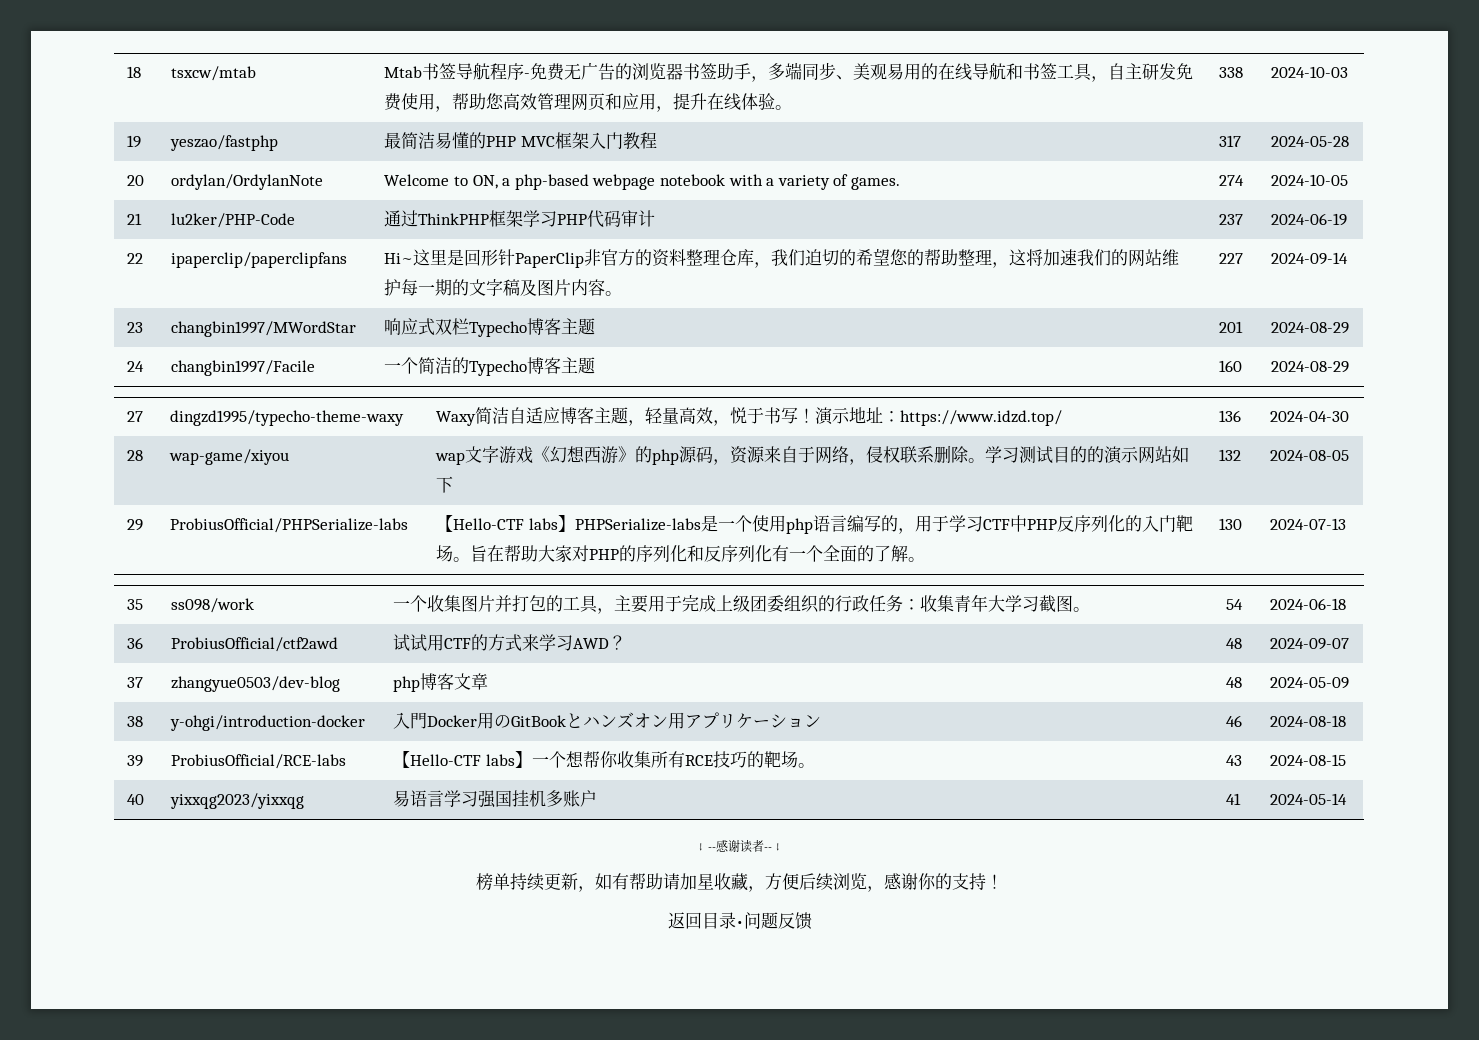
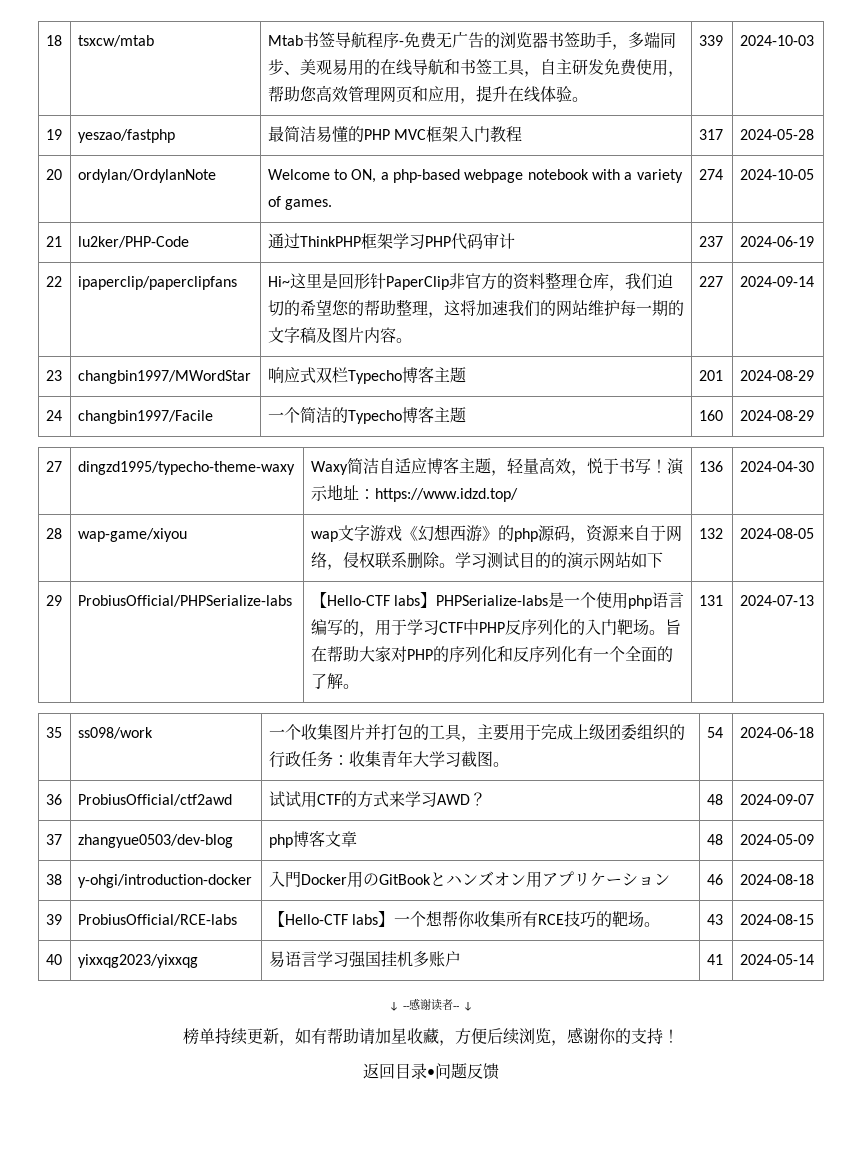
- 338
+ 339
- 29 | ProbiusOfficial/PHPSerialize-labs | 【Hello-CTF labs】PHPSerialize-labs是一个使用php语言编写的，用于学习CTF中PHP反序列化的入门靶场。旨在帮助大家对PHP的序列化和反序列化有一个全面的了解。 | 130 | 2024-07-13
+ 29 | ProbiusOfficial/PHPSerialize-labs | 【Hello-CTF labs】PHPSerialize-labs是一个使用php语言编写的，用于学习CTF中PHP反序列化的入门靶场。旨在帮助大家对PHP的序列化和反序列化有一个全面的了解。 | 131 | 2024-07-13

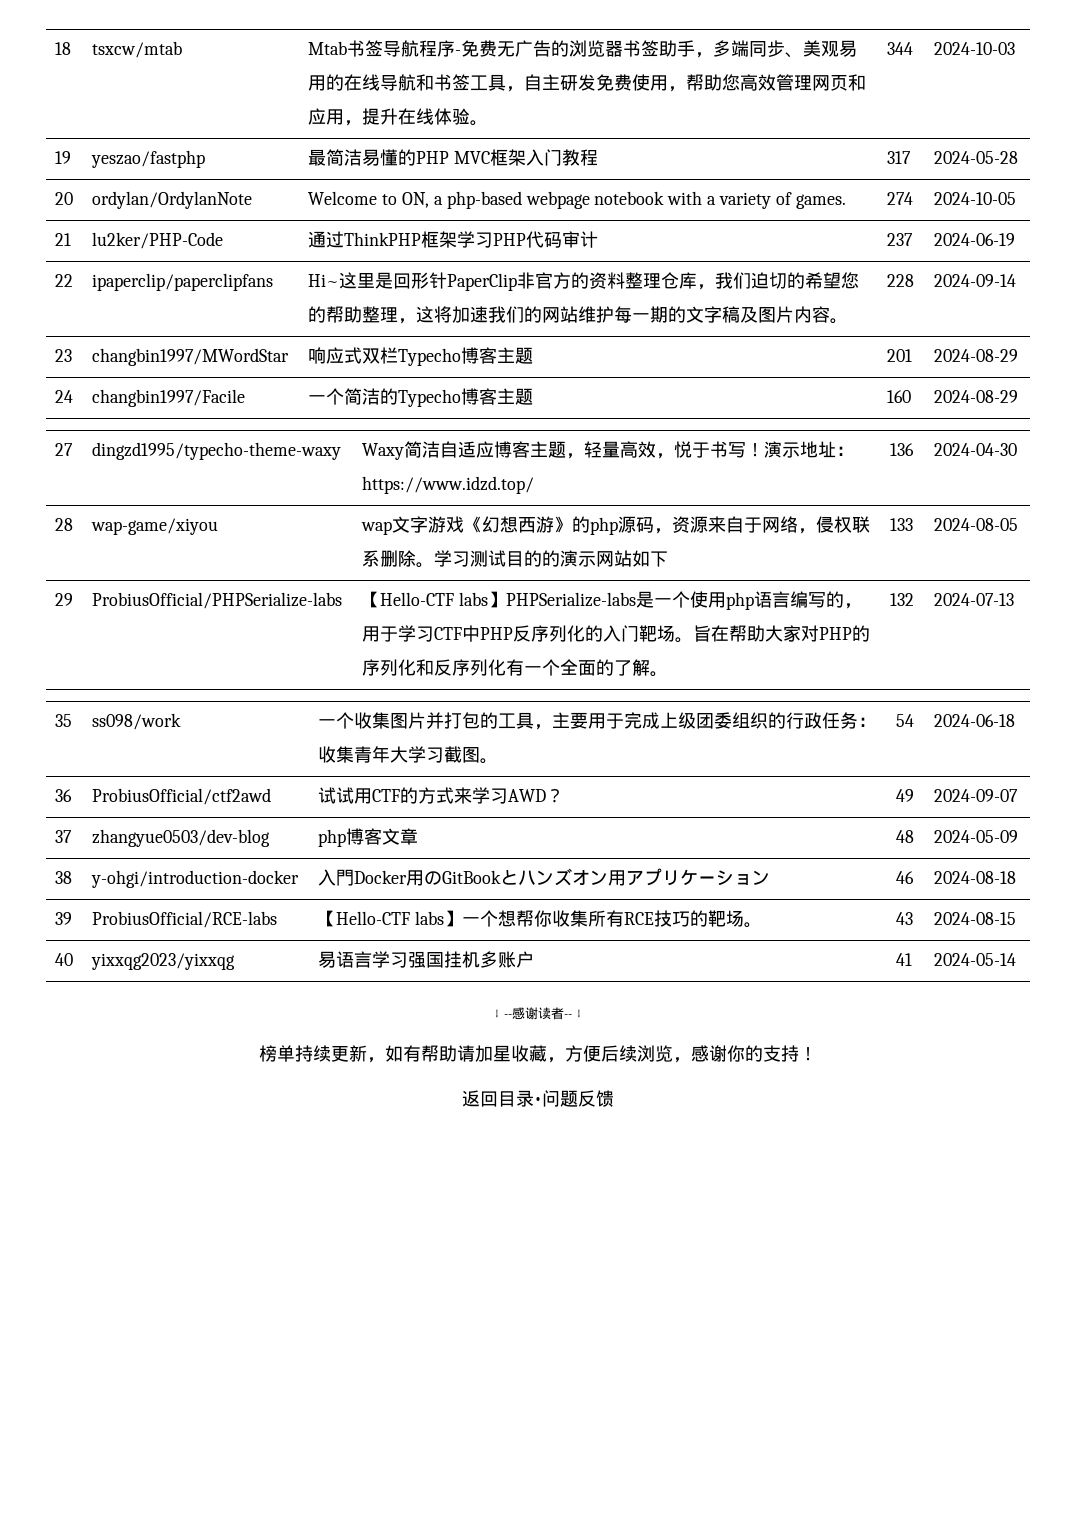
- 339
+ 344
- 22 | ipaperclip/paperclipfans | Hi~这里是回形针PaperClip非官方的资料整理仓库，我们迫切的希望您的帮助整理，这将加速我们的网站维护每一期的文字稿及图片内容。 | 227 | 2024-09-14
+ 22 | ipaperclip/paperclipfans | Hi~这里是回形针PaperClip非官方的资料整理仓库，我们迫切的希望您的帮助整理，这将加速我们的网站维护每一期的文字稿及图片内容。 | 228 | 2024-09-14
- 28 | wap-game/xiyou | wap文字游戏《幻想西游》的php源码，资源来自于网络，侵权联系删除。学习测试目的的演示网站如下 | 132 | 2024-08-05
+ 28 | wap-game/xiyou | wap文字游戏《幻想西游》的php源码，资源来自于网络，侵权联系删除。学习测试目的的演示网站如下 | 133 | 2024-08-05
- 29 | ProbiusOfficial/PHPSerialize-labs | 【Hello-CTF labs】PHPSerialize-labs是一个使用php语言编写的，用于学习CTF中PHP反序列化的入门靶场。旨在帮助大家对PHP的序列化和反序列化有一个全面的了解。 | 131 | 2024-07-13
+ 29 | ProbiusOfficial/PHPSerialize-labs | 【Hello-CTF labs】PHPSerialize-labs是一个使用php语言编写的，用于学习CTF中PHP反序列化的入门靶场。旨在帮助大家对PHP的序列化和反序列化有一个全面的了解。 | 132 | 2024-07-13
- 36 | ProbiusOfficial/ctf2awd | 试试用CTF的方式来学习AWD？ | 48 | 2024-09-07
+ 36 | ProbiusOfficial/ctf2awd | 试试用CTF的方式来学习AWD？ | 49 | 2024-09-07

